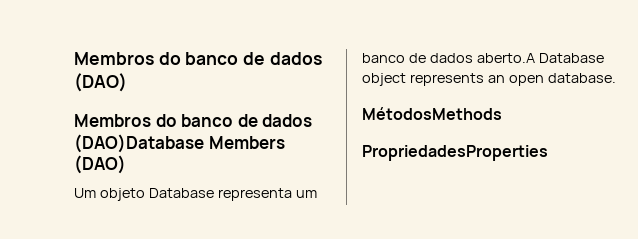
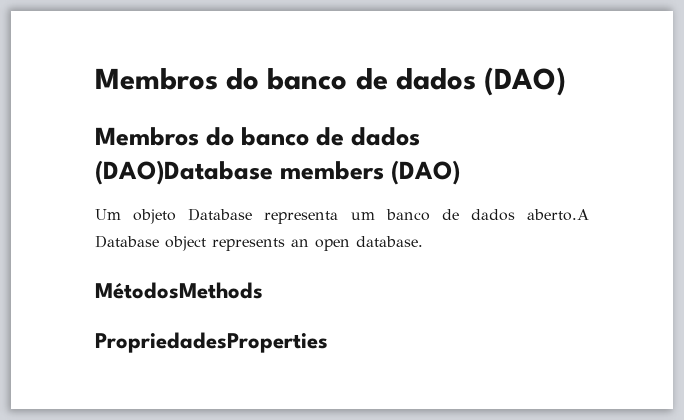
- Membros do banco de dados (DAO)Database Members (DAO)
+ Membros do banco de dados (DAO)Database members (DAO)

